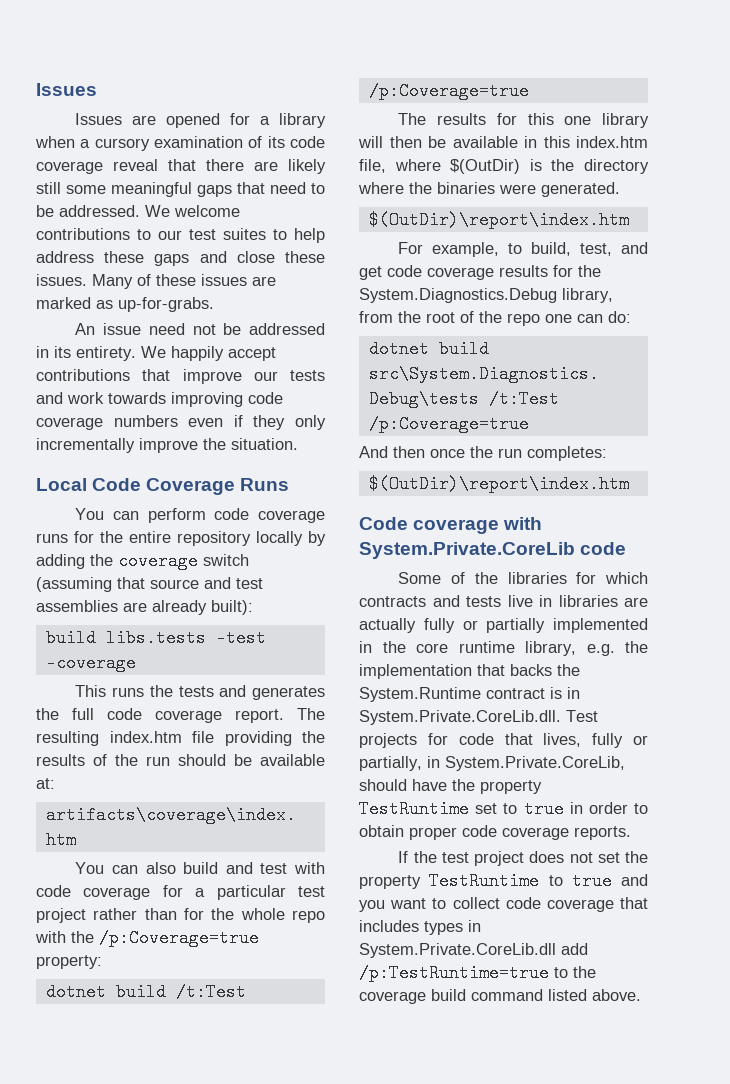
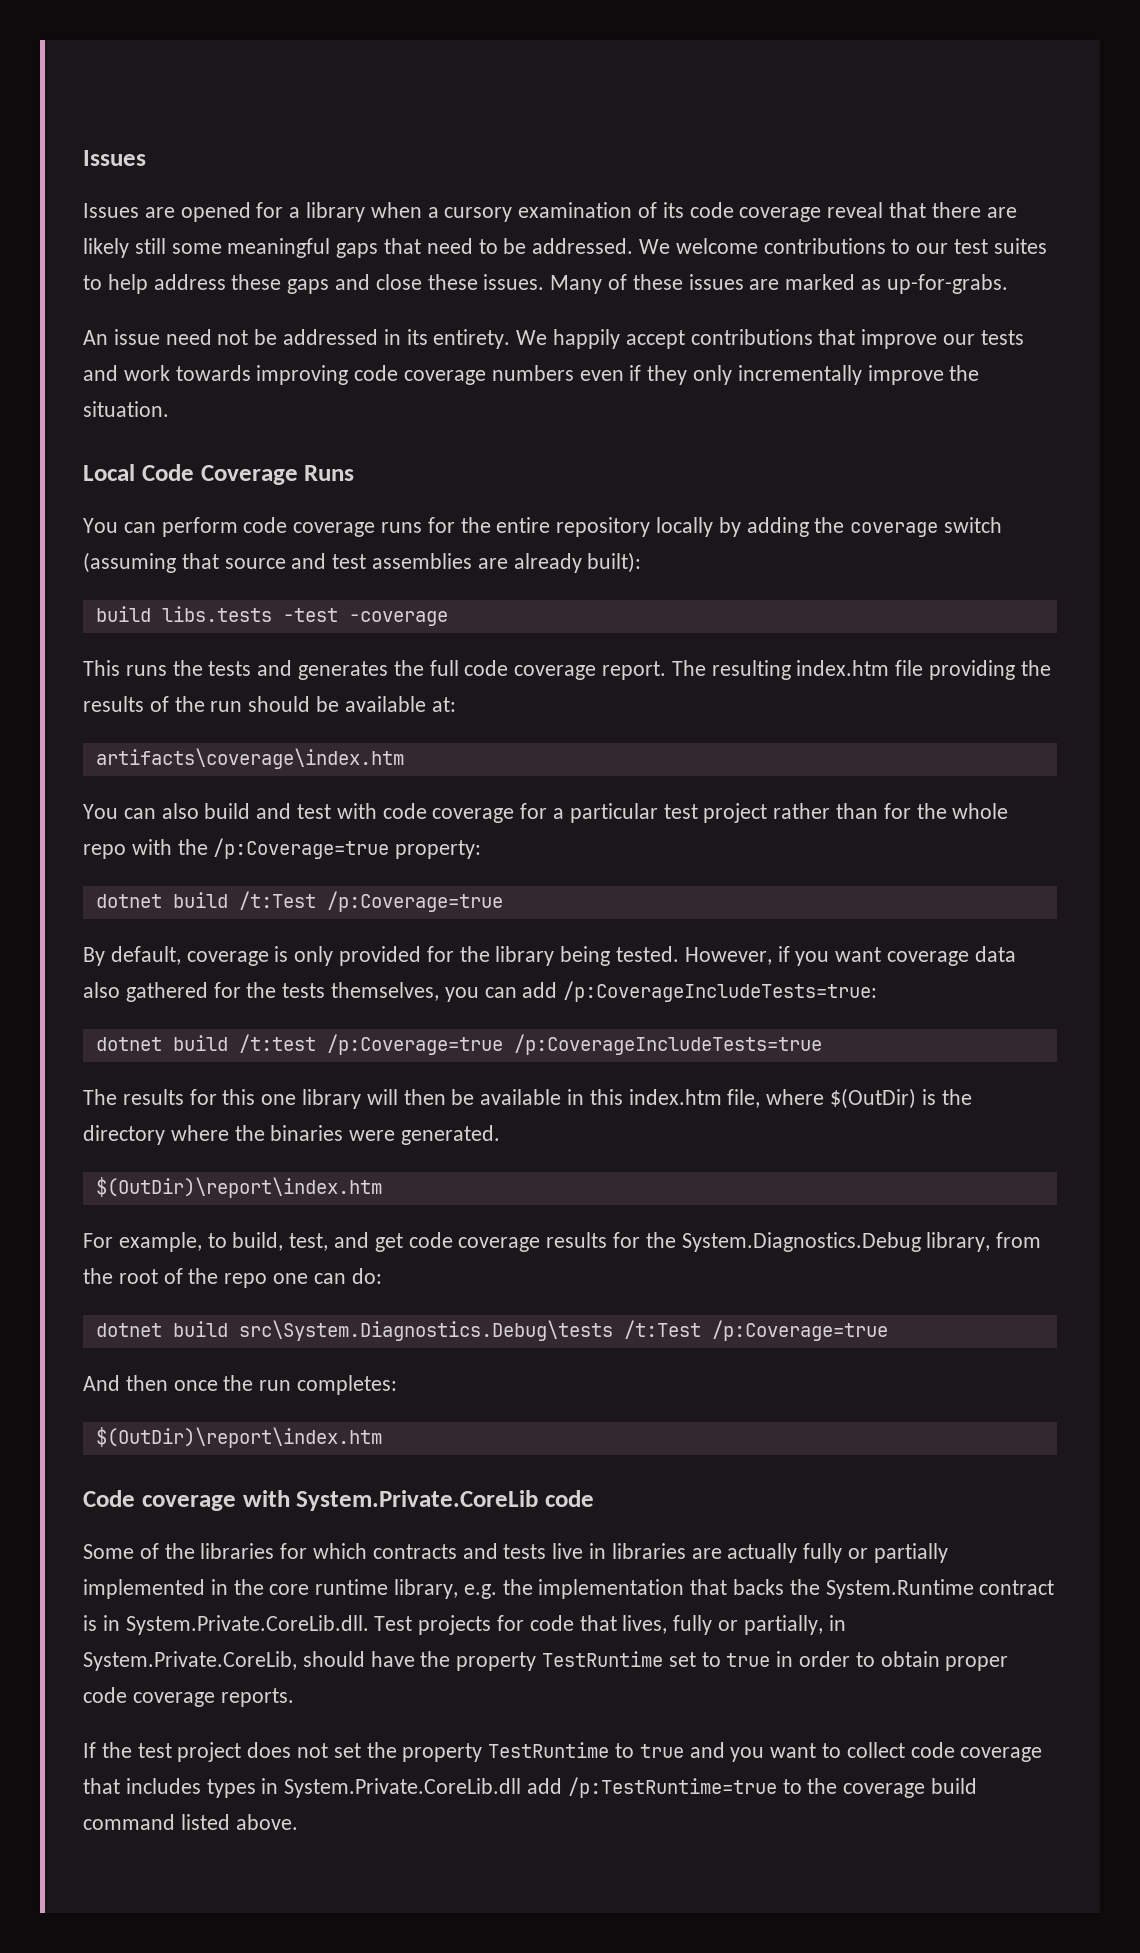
+ By default, coverage is only provided for the library being tested. However, if you want coverage data also gathered for the tests themselves, you can add /p:CoverageIncludeTests=true:
+ dotnet build /t:test /p:Coverage=true /p:CoverageIncludeTests=true

